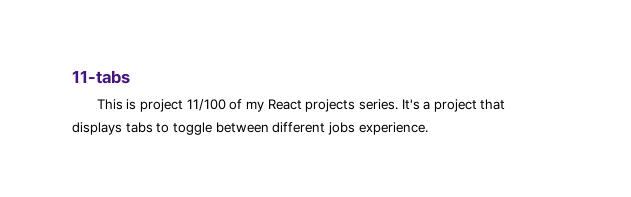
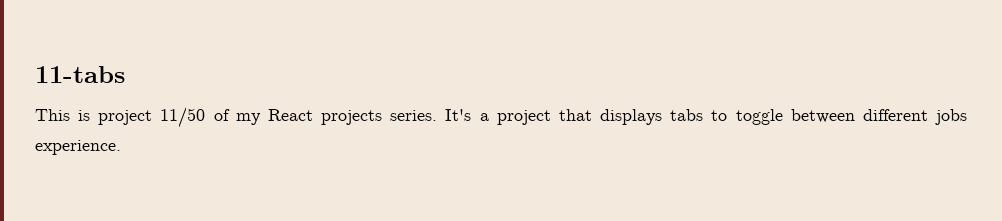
- This is project 11/100 of my React projects series.
+ This is project 11/50 of my React projects series.

